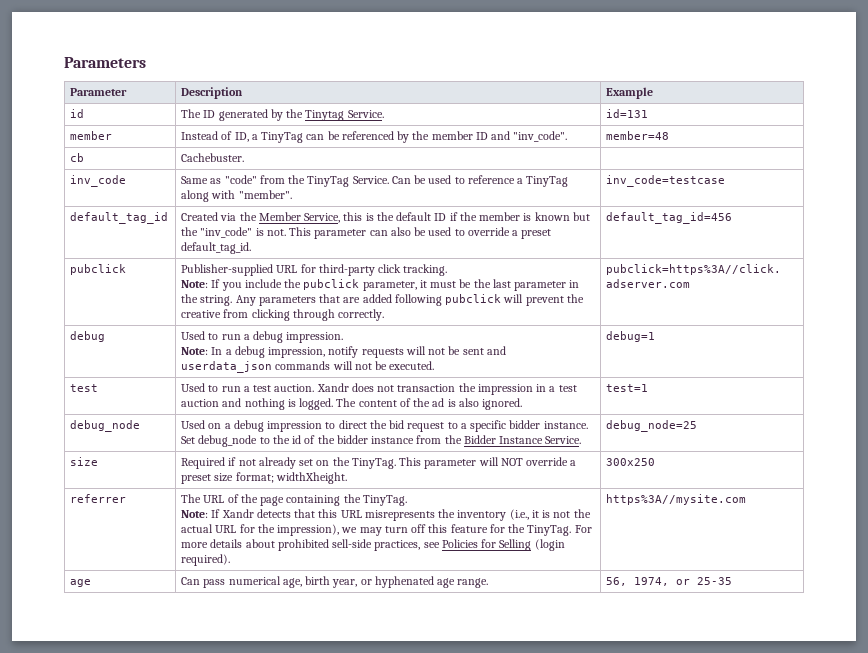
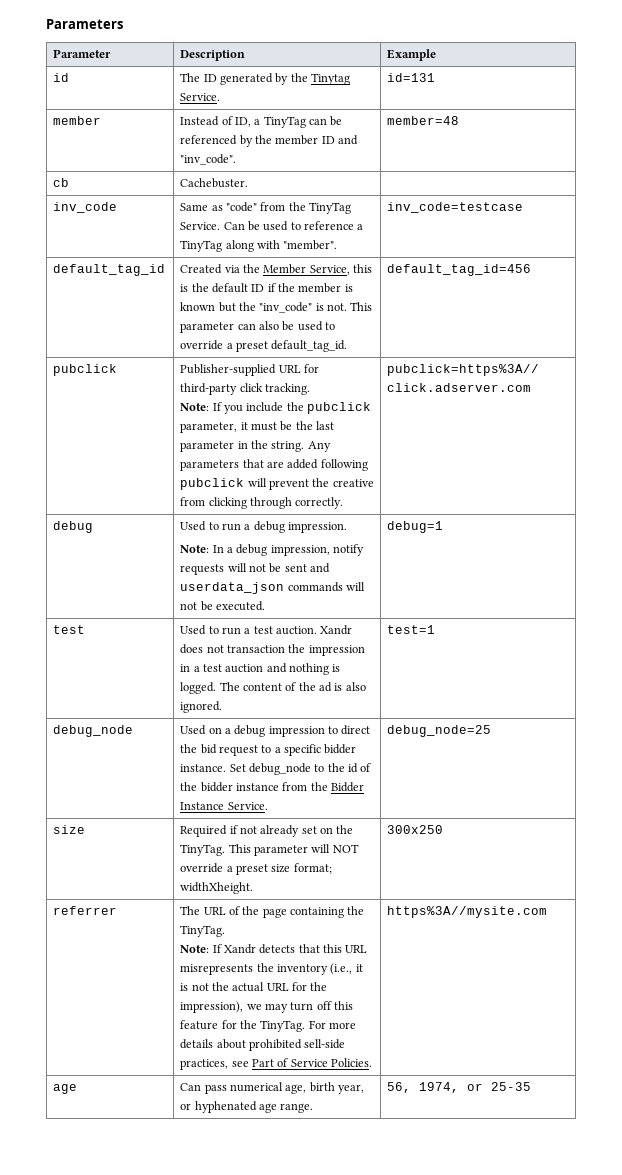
- For more details about prohibited sell-side practices, see Policies for Selling (login required).
+ For more details about prohibited sell-side practices, see Part of Service Policies.

